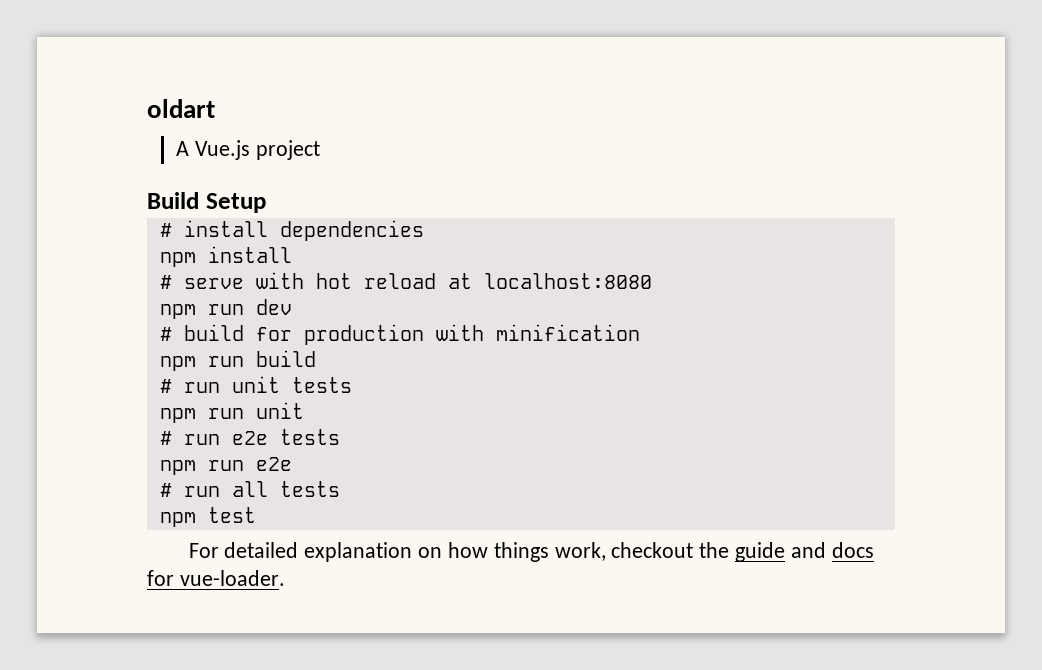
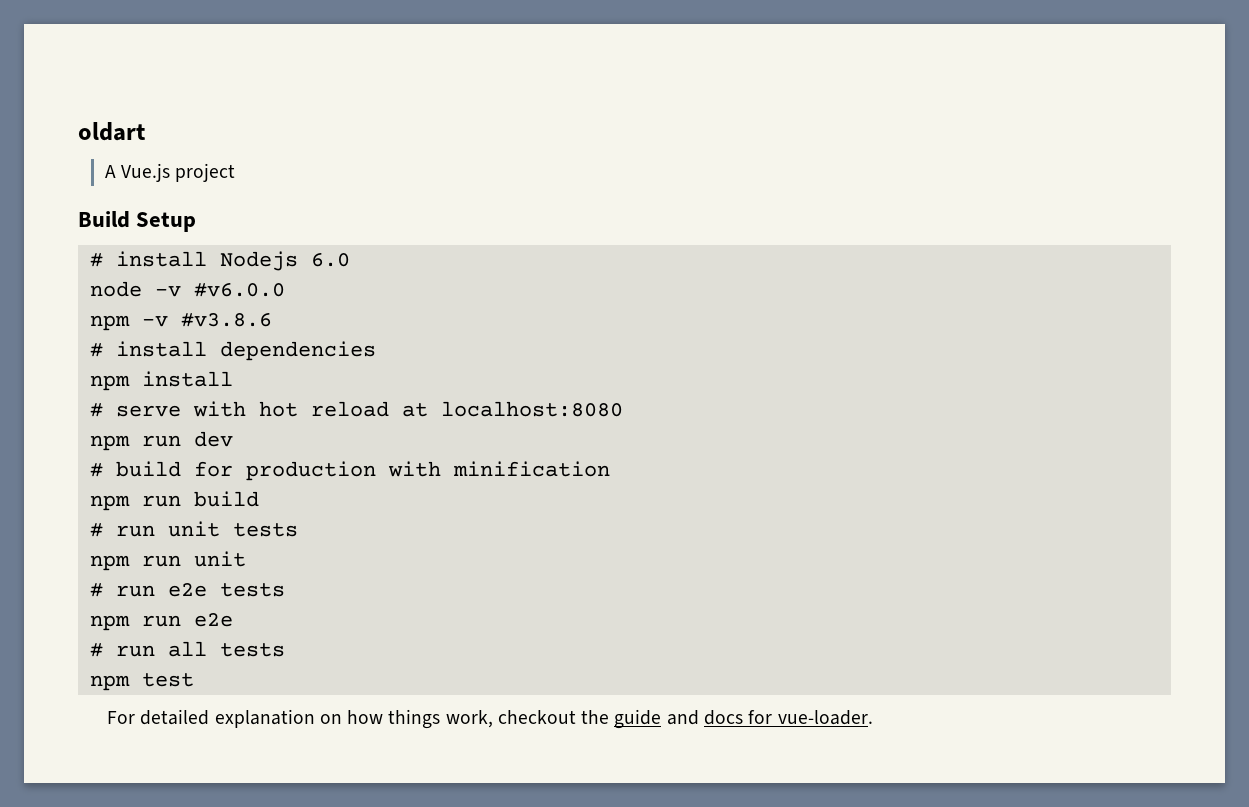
+ # install Nodejs 6.0
+ node -v #v6.0.0
+ npm -v #v3.8.6

